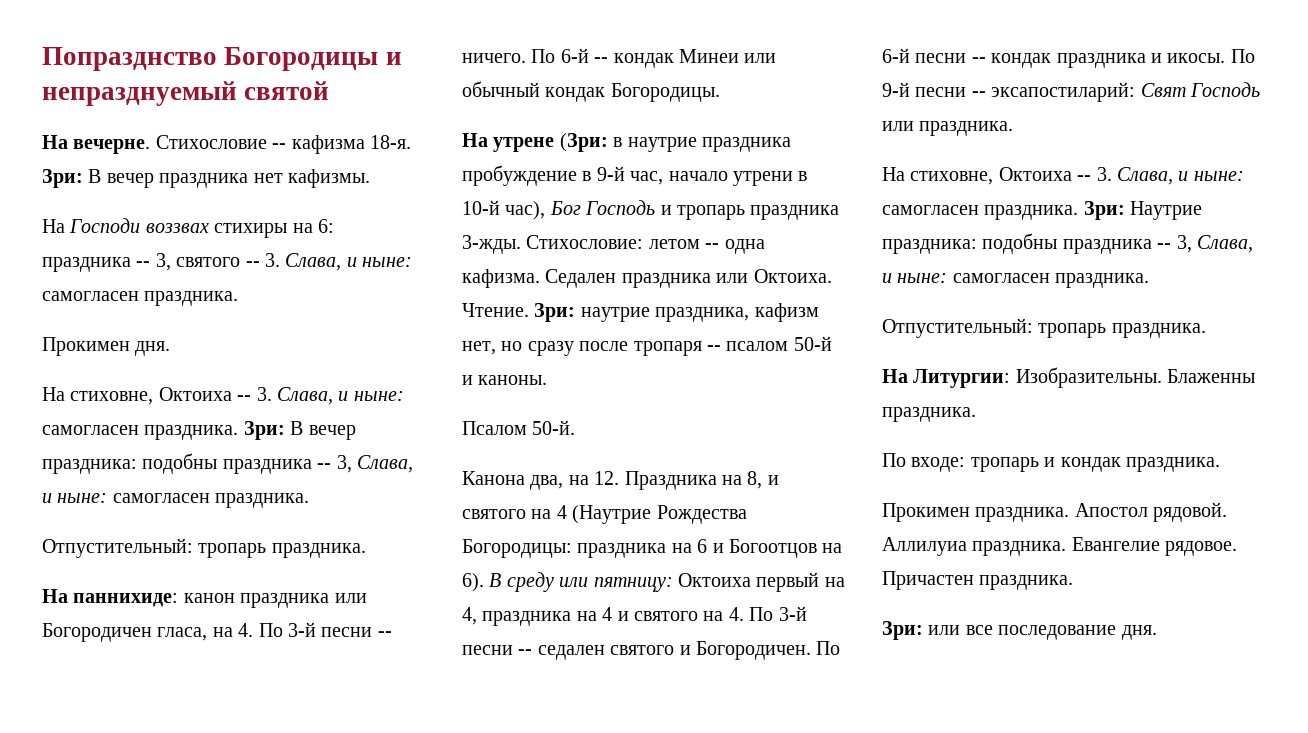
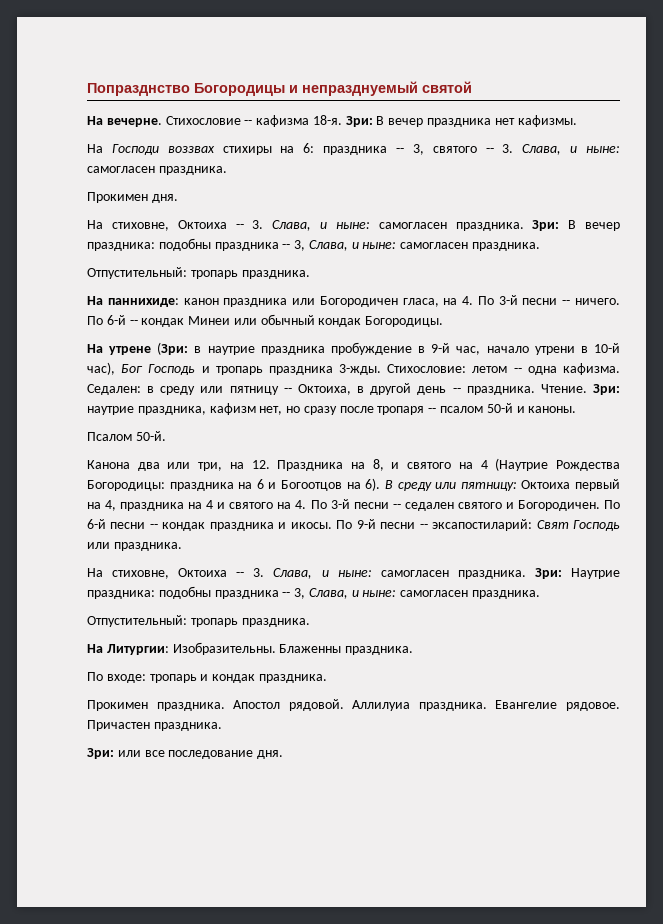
- Седален праздника или Октоиха.
+ Седален: в среду или пятницу -- Октоиха, в другой день -- праздника.
- Канона два, на 12. Праздника на 8, и святого на 4 (Наутрие Рождества Богородицы: праздника на 6 и Богоотцов на 6).
+ Канона два или три, на 12. Праздника на 8, и святого на 4 (Наутрие Рождества Богородицы: праздника на 6 и Богоотцов на 6).

